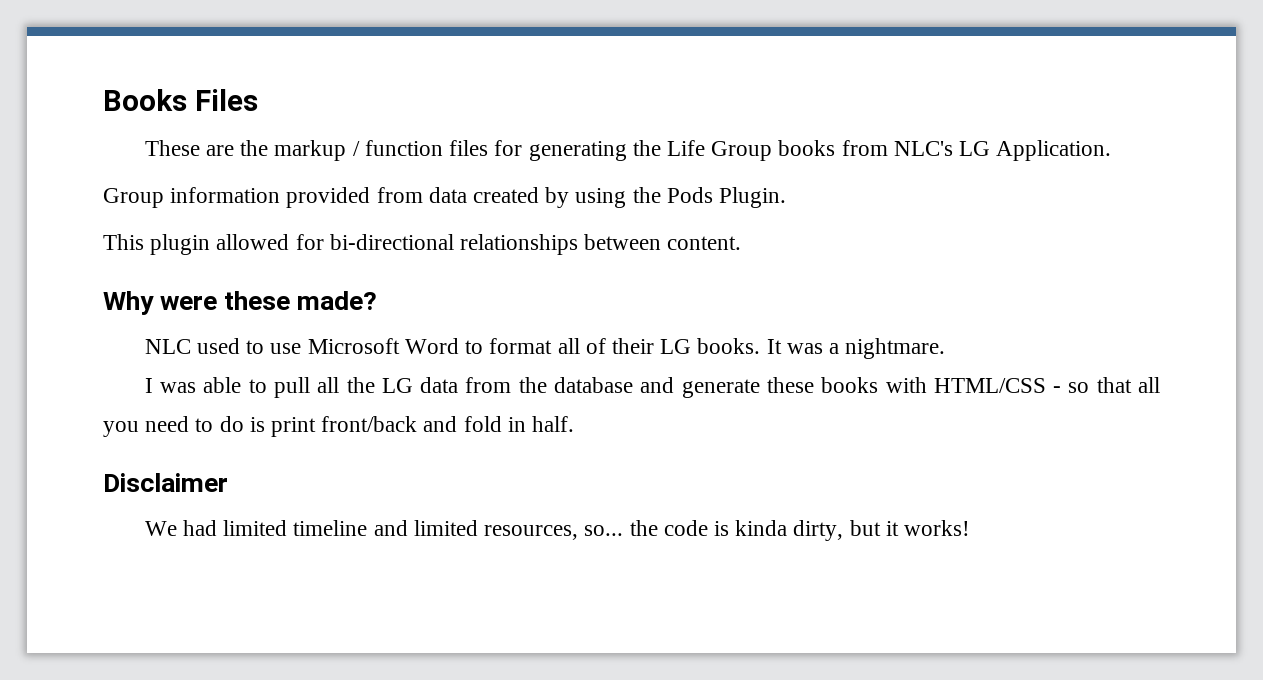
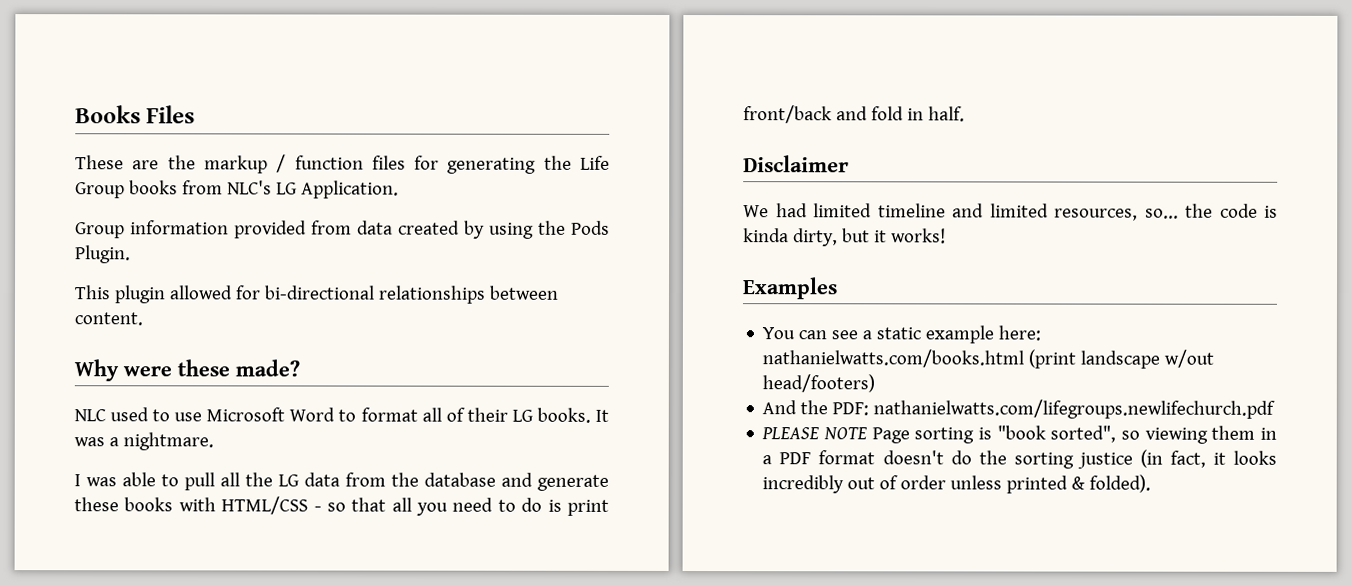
+ Examples
+ You can see a static example here: nathanielwatts.com/books.html (print landscape w/out head/footers)
+ And the PDF: nathanielwatts.com/lifegroups.newlifechurch.pdf
+ PLEASE NOTE Page sorting is "book sorted", so viewing them in a PDF format doesn't do the sorting justice (in fact, it looks incredibly out of order unless printed & folded).

